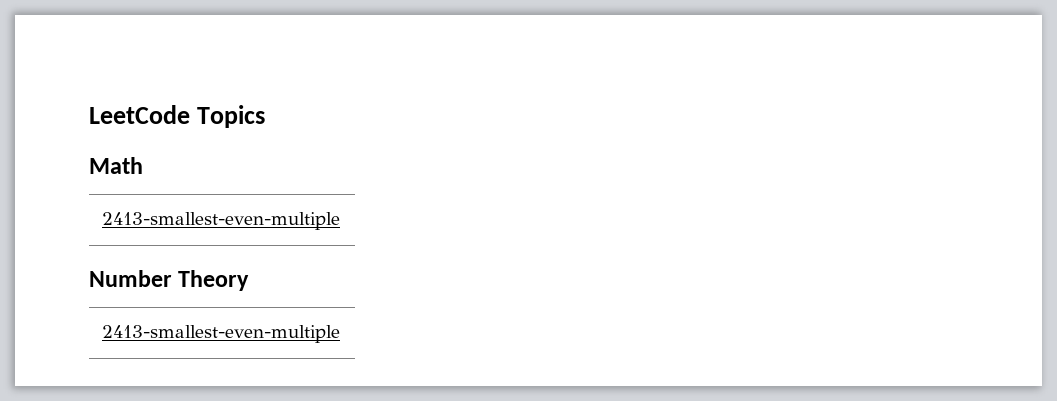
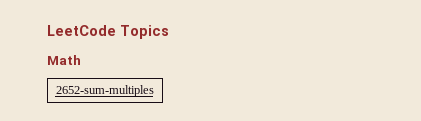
  Math
- 2413-smallest-even-multiple
- Number Theory
- 2413-smallest-even-multiple
+ 2652-sum-multiples

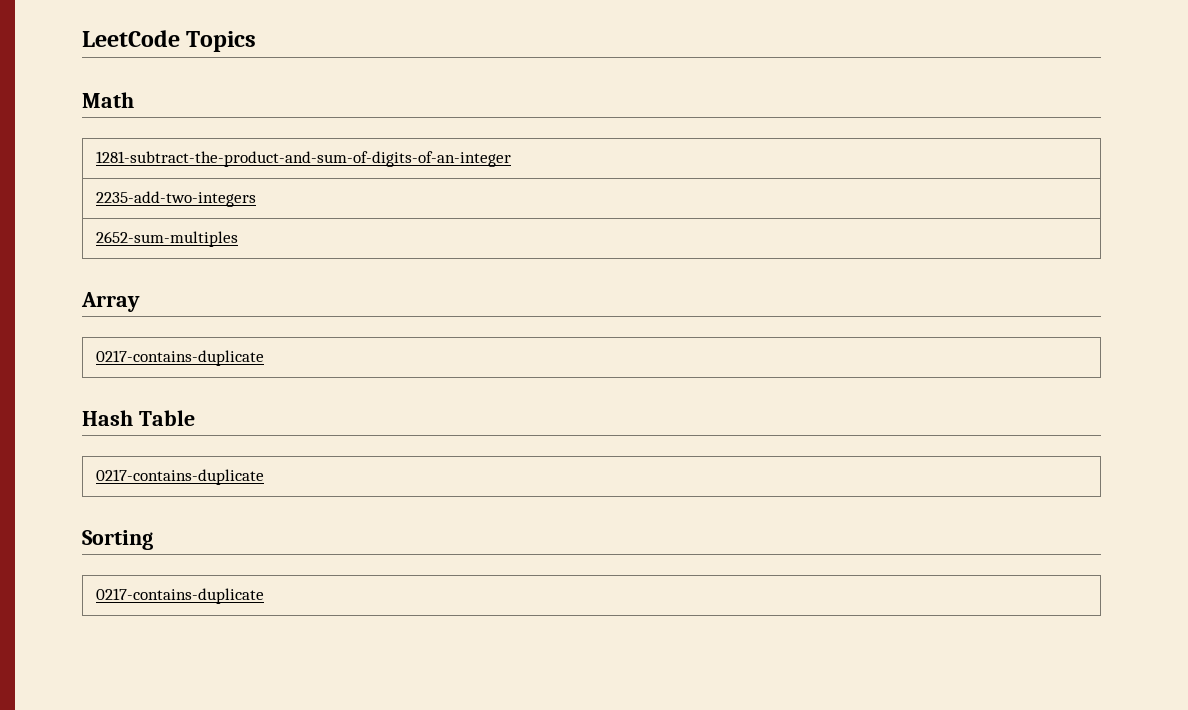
+ 1281-subtract-the-product-and-sum-of-digits-of-an-integer
+ 2235-add-two-integers
+ Array
+ 0217-contains-duplicate
+ Hash Table
+ 0217-contains-duplicate
+ Sorting
+ 0217-contains-duplicate

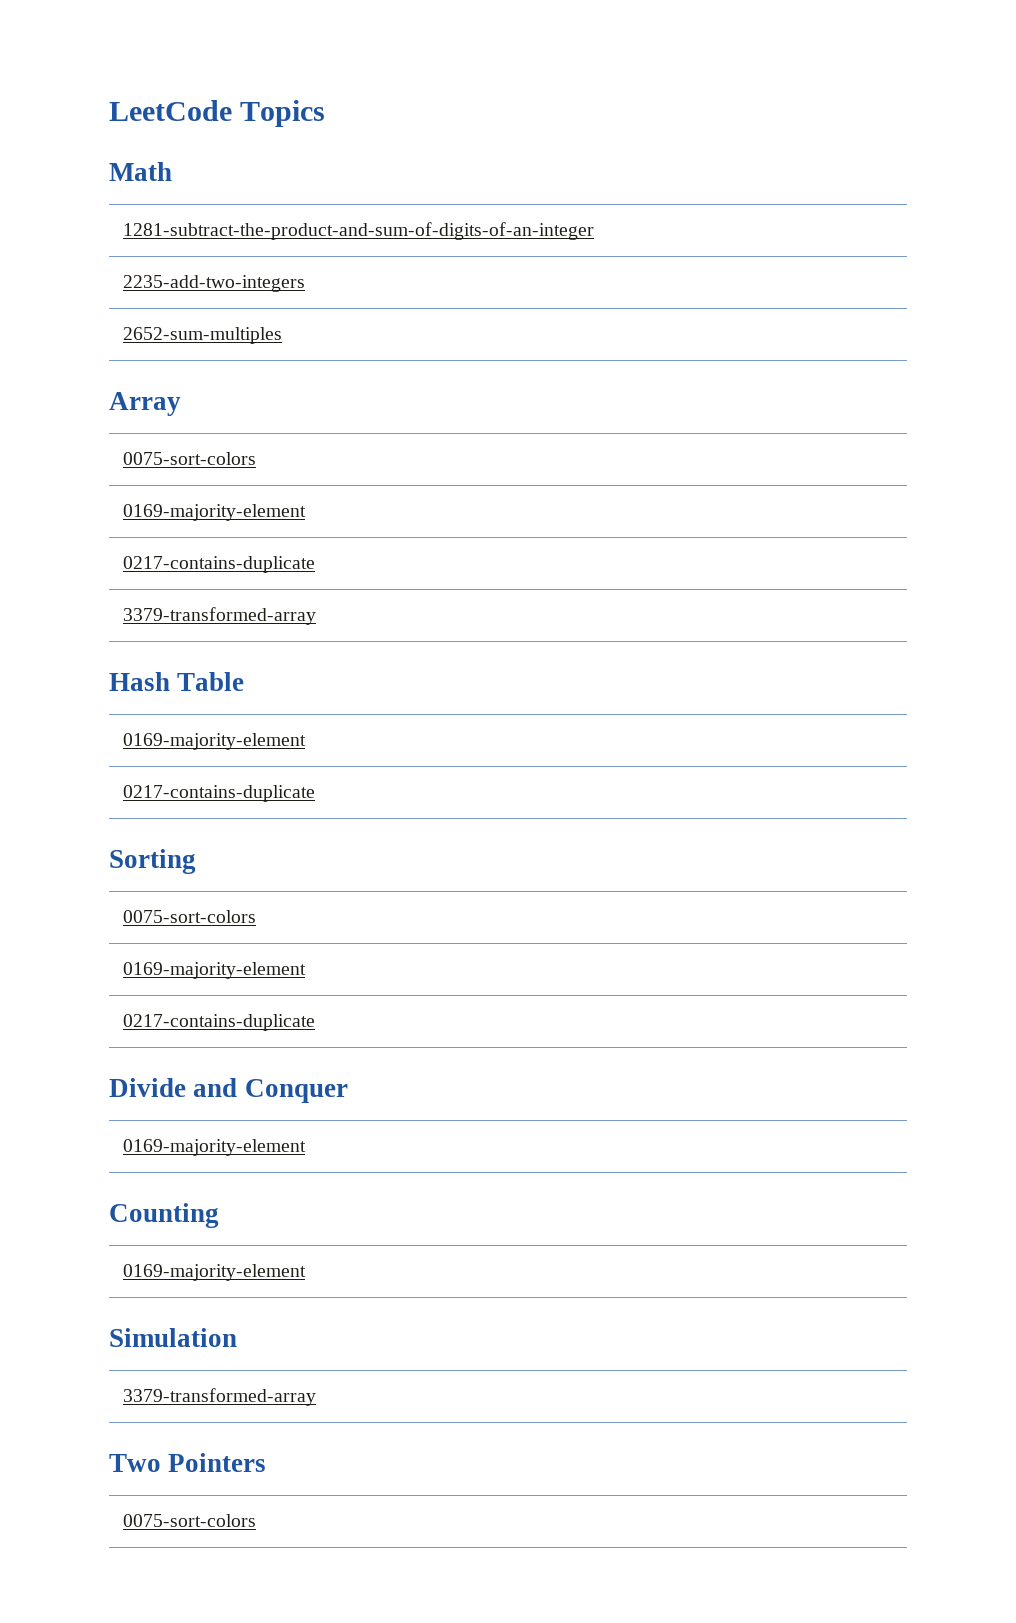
  Array
+ 0075-sort-colors
+ 0169-majority-element
  0217-contains-duplicate
+ 3379-transformed-array
  Hash Table
+ 0169-majority-element
  Sorting
+ 0075-sort-colors
+ 0169-majority-element
  0217-contains-duplicate
+ Divide and Conquer
+ 0169-majority-element
+ Counting
+ 0169-majority-element
+ Simulation
+ 3379-transformed-array
+ Two Pointers
+ 0075-sort-colors

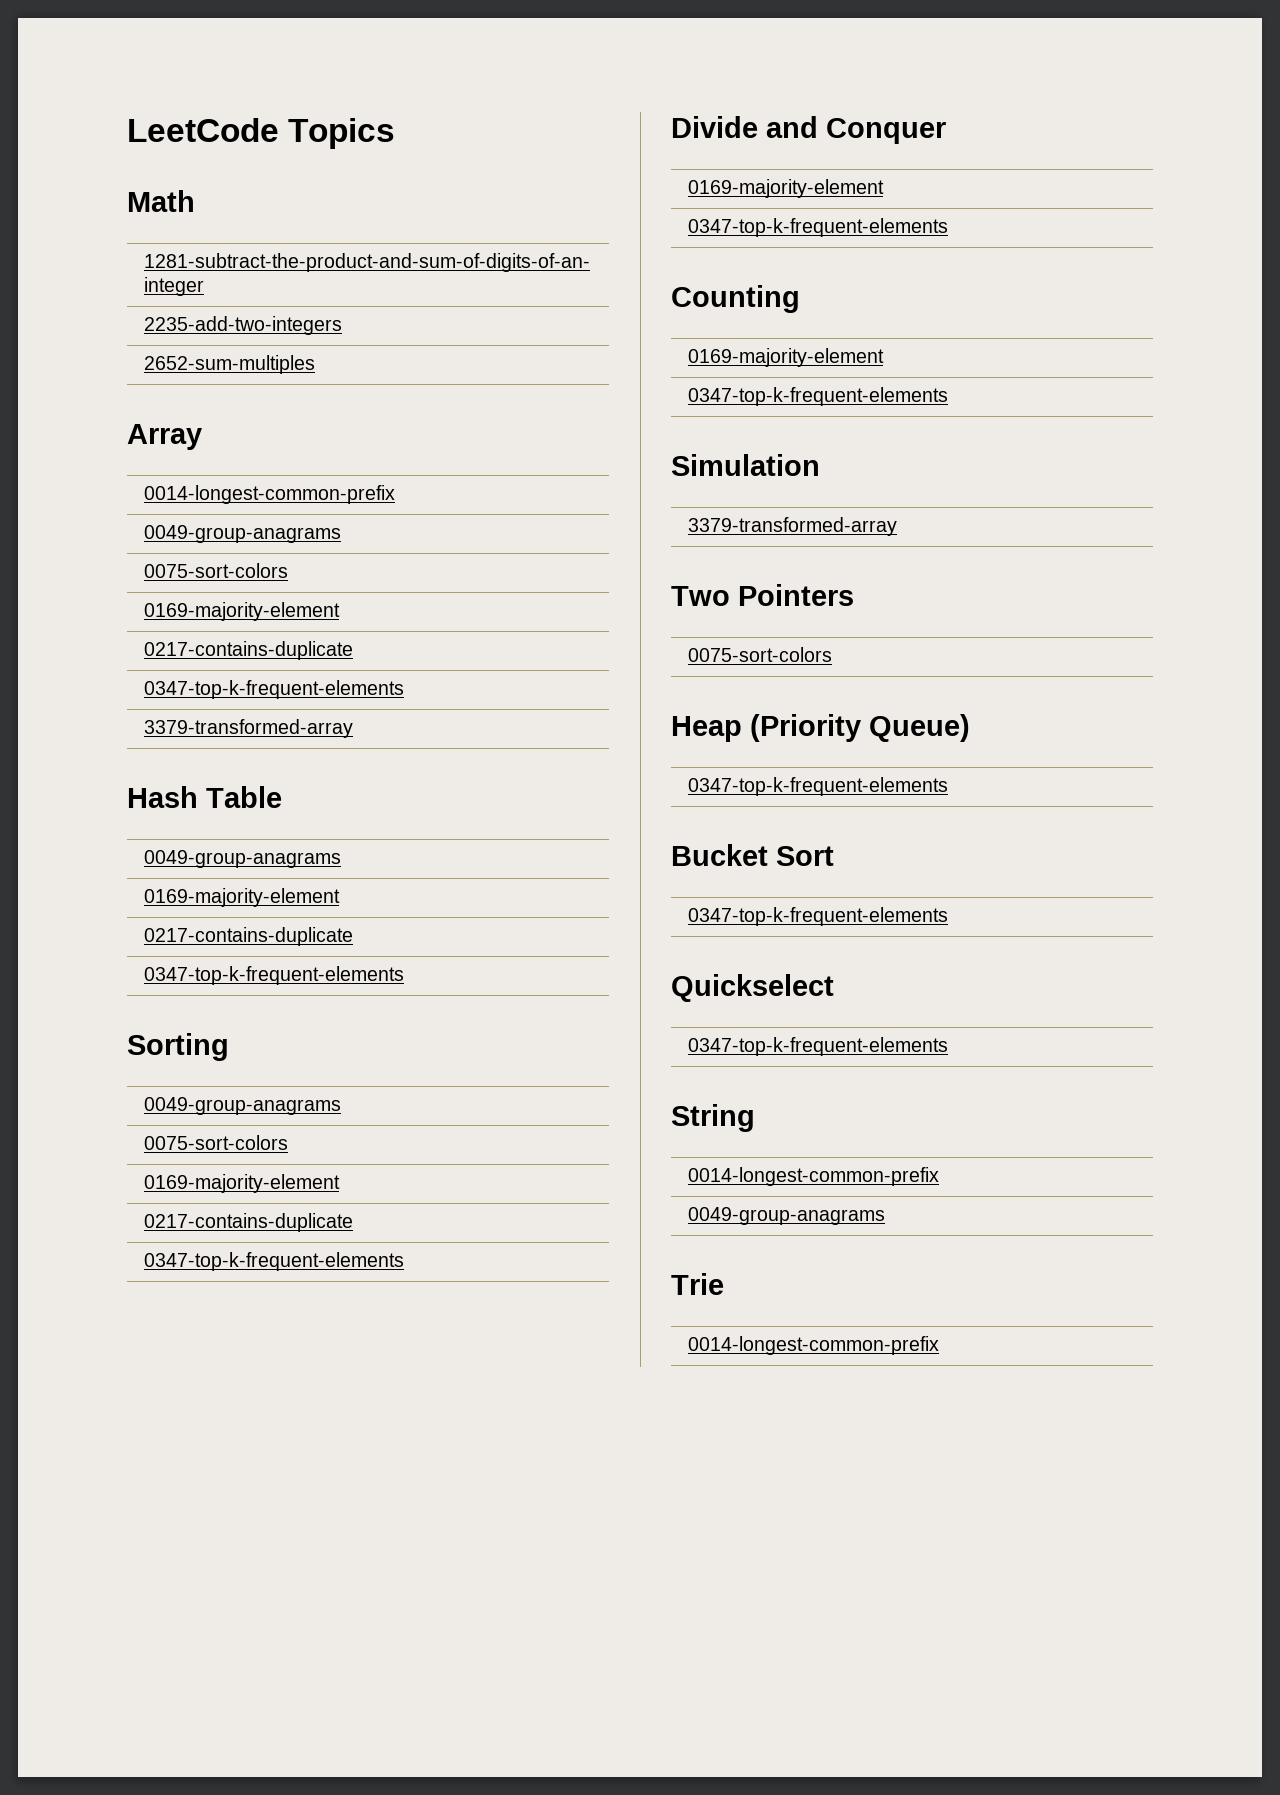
  Array
+ 0014-longest-common-prefix
+ 0049-group-anagrams
  0075-sort-colors
  0169-majority-element
  0217-contains-duplicate
+ 0347-top-k-frequent-elements
  Hash Table
+ 0049-group-anagrams
  0169-majority-element
  0217-contains-duplicate
+ 0347-top-k-frequent-elements
  Sorting
+ 0049-group-anagrams
  0075-sort-colors
  0169-majority-element
  0217-contains-duplicate
+ 0347-top-k-frequent-elements
  Divide and Conquer
  0169-majority-element
+ 0347-top-k-frequent-elements
  Counting
  0169-majority-element
+ 0347-top-k-frequent-elements
+ Heap (Priority Queue)
+ 0347-top-k-frequent-elements
+ Bucket Sort
+ 0347-top-k-frequent-elements
+ Quickselect
+ 0347-top-k-frequent-elements
+ String
+ 0014-longest-common-prefix
+ 0049-group-anagrams
+ Trie
+ 0014-longest-common-prefix

